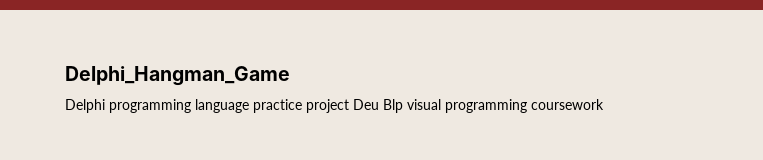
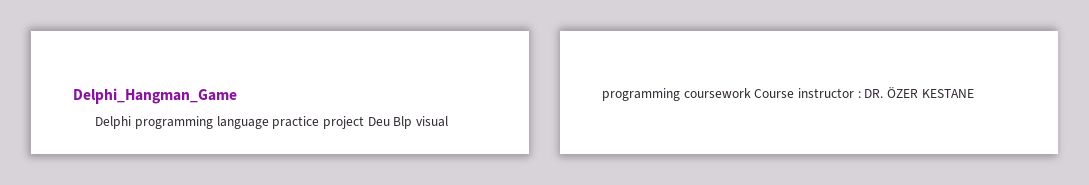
- Delphi programming language practice project Deu Blp visual programming coursework
+ Delphi programming language practice project Deu Blp visual programming coursework Course instructor : DR. ÖZER KESTANE

